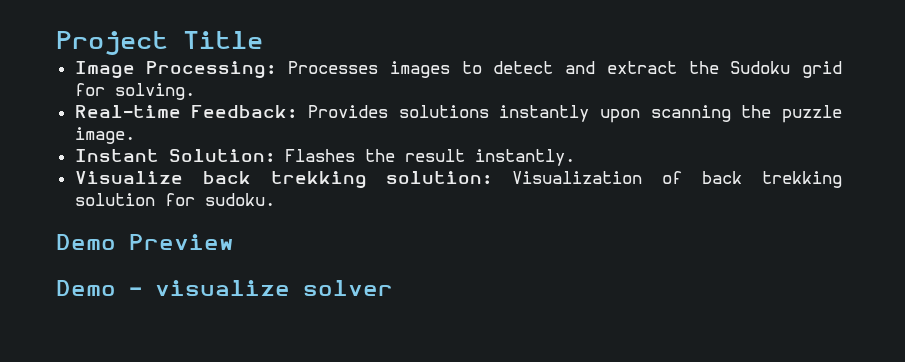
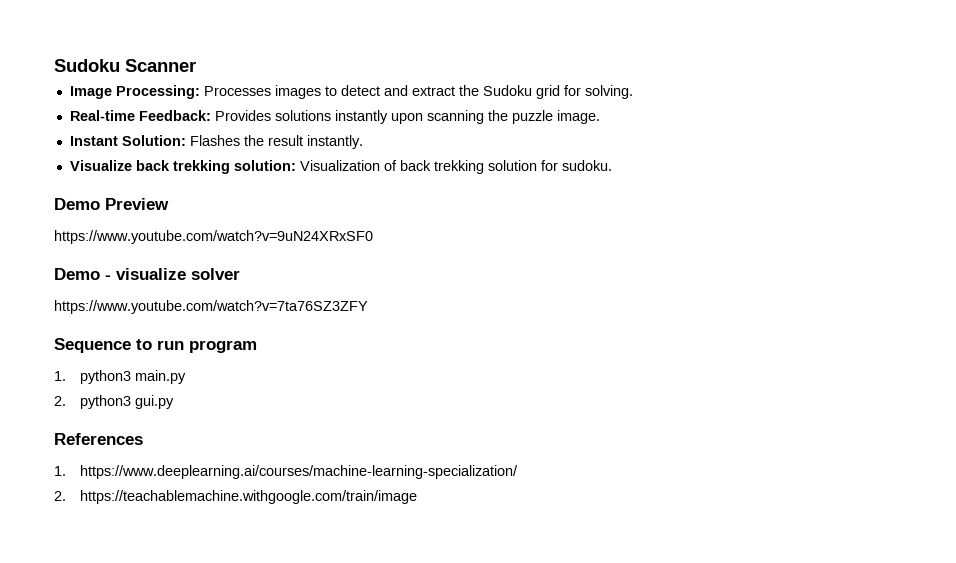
- Project Title
+ Sudoku Scanner
+ https://www.youtube.com/watch?v=9uN24XRxSF0
+ https://www.youtube.com/watch?v=7ta76SZ3ZFY
+ Sequence to run program
+ 1. python3 main.py
+ 2. python3 gui.py
+ References
+ 1. https://www.deeplearning.ai/courses/machine-learning-specialization/
+ 2. https://teachablemachine.withgoogle.com/train/image

